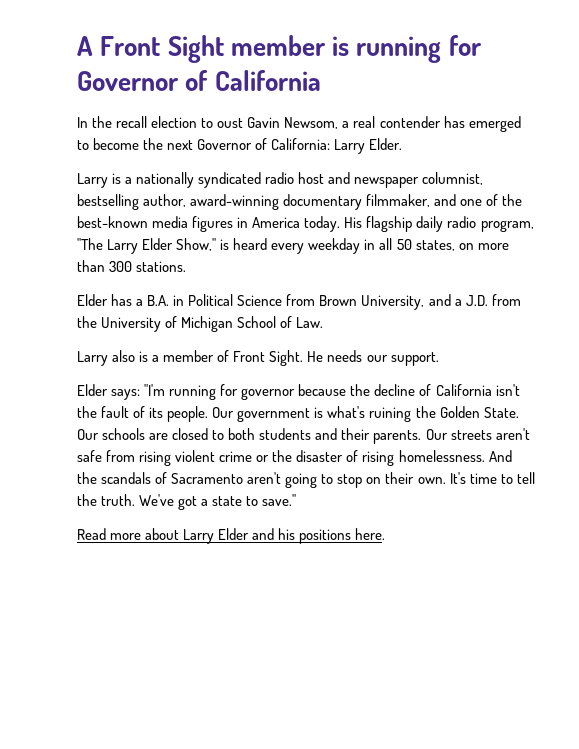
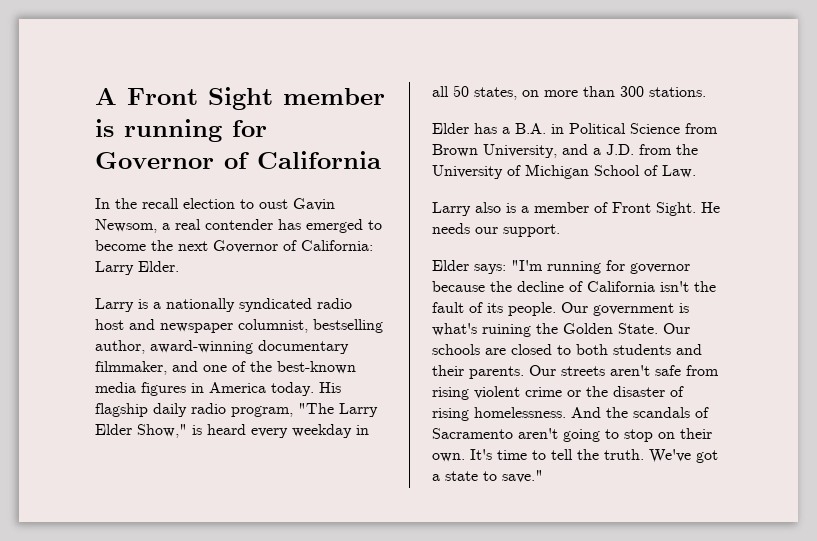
- Read more about Larry Elder and his positions here.

